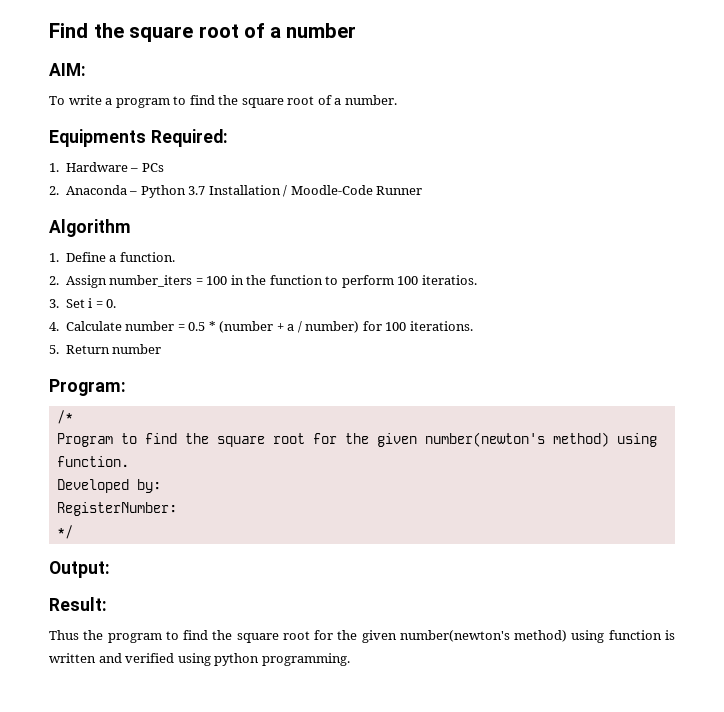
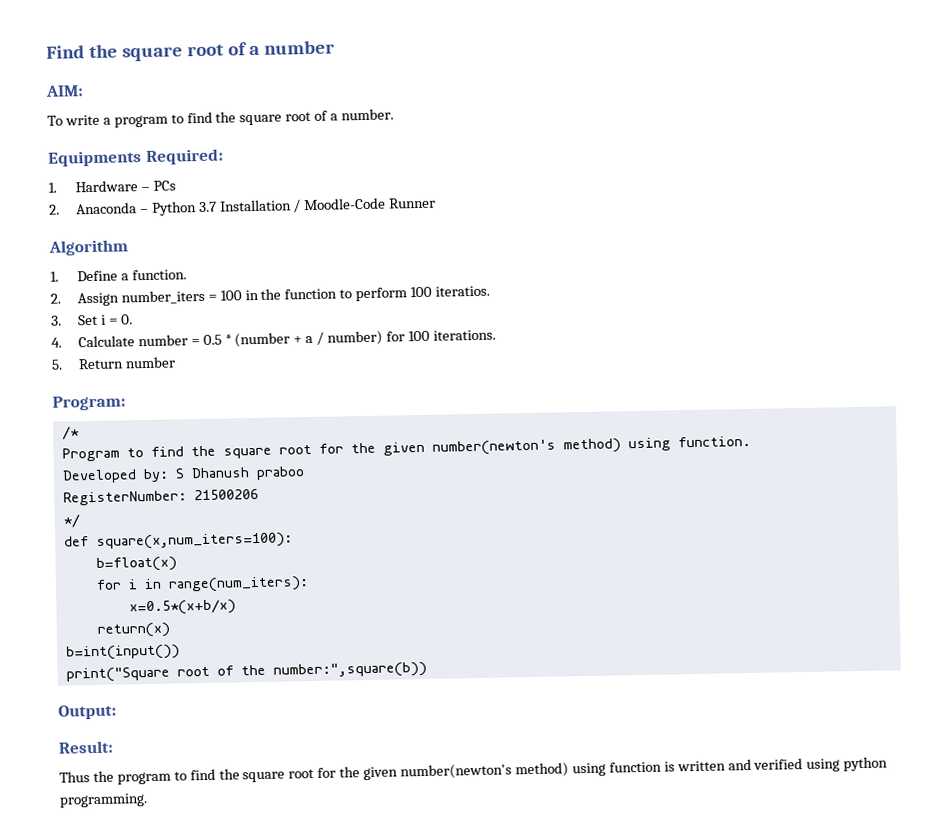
- Developed by:
+ Developed by: S Dhanush praboo
- RegisterNumber:
+ RegisterNumber: 21500206
+ def square(x,num_iters=100):
+ b=float(x)
+ for i in range(num_iters):
+ x=0.5*(x+b/x)
+ return(x)
+ b=int(input())
+ print("Square root of the number:",square(b))

